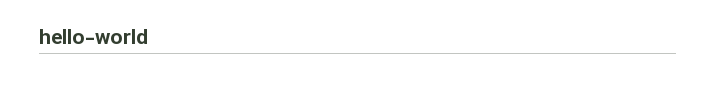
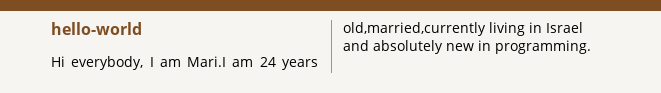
+ Hi everybody, I am Mari.I am 24 years old,married,currently living in Israel and absolutely new in programming.

